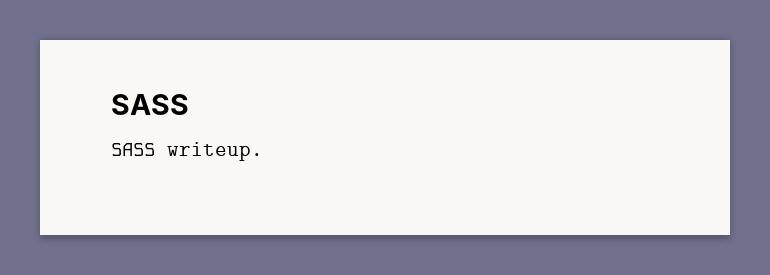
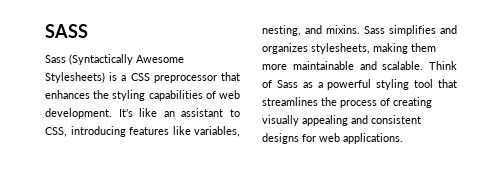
- SASS writeup.
+ Sass (Syntactically Awesome Stylesheets) is a CSS preprocessor that enhances the styling capabilities of web development. It's like an assistant to CSS, introducing features like variables, nesting, and mixins. Sass simplifies and organizes stylesheets, making them more maintainable and scalable. Think of Sass as a powerful styling tool that streamlines the process of creating visually appealing and consistent designs for web applications.

